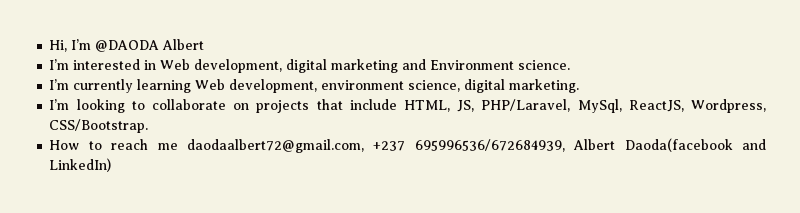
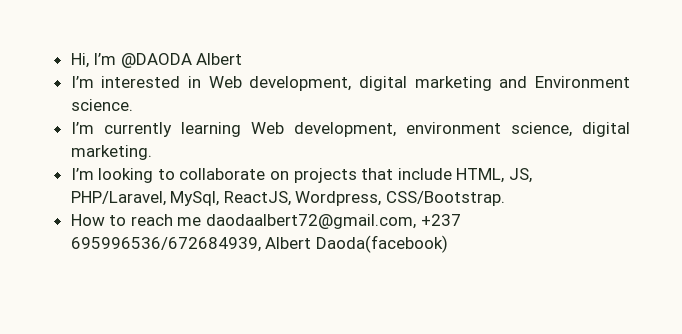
- How to reach me daodaalbert72@gmail.com, +237 695996536/672684939, Albert Daoda(facebook and LinkedIn)
+ How to reach me daodaalbert72@gmail.com, +237 695996536/672684939, Albert Daoda(facebook)

